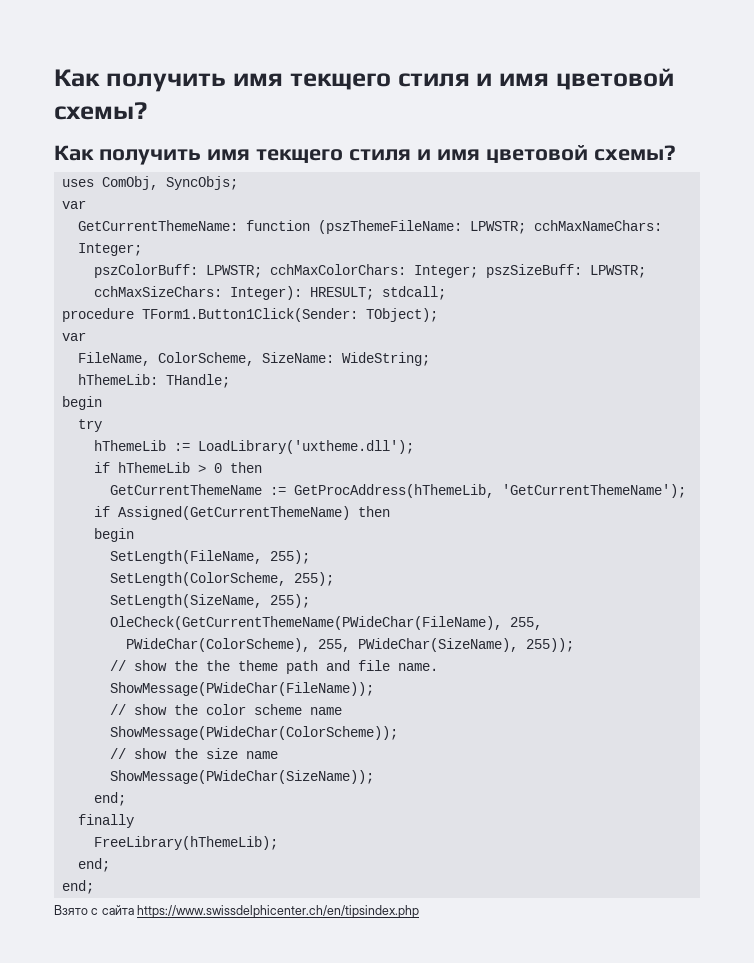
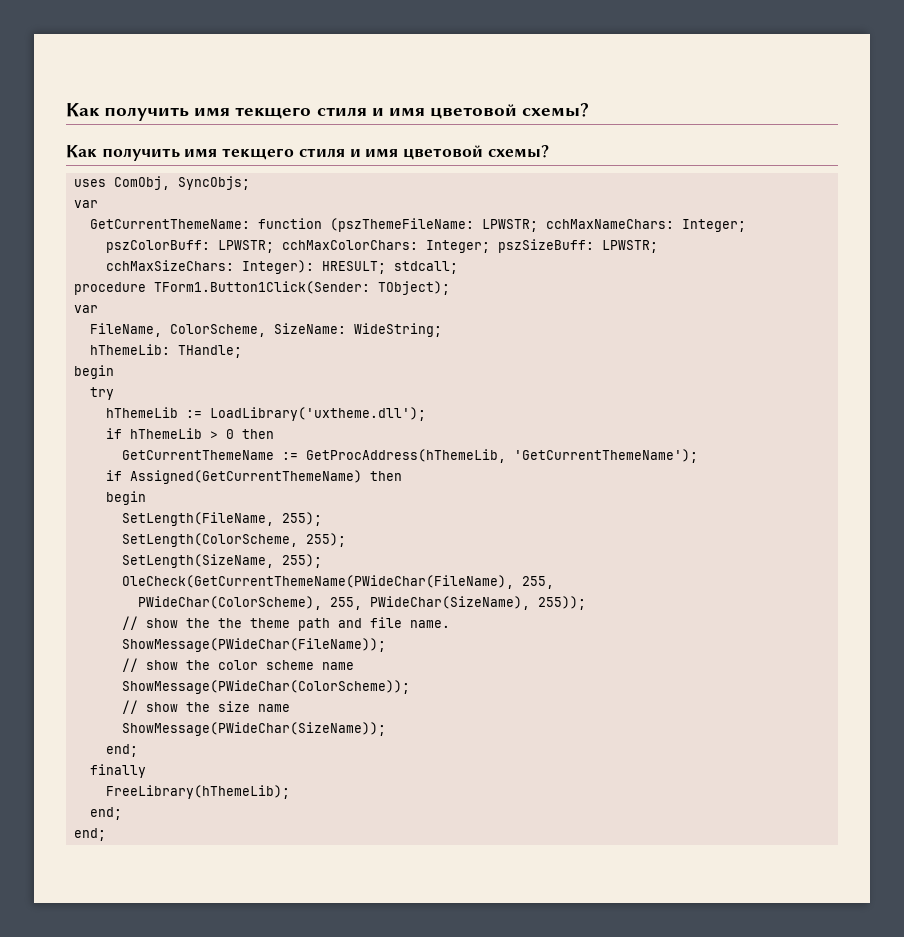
- Взято с сайта https://www.swissdelphicenter.ch/en/tipsindex.php

